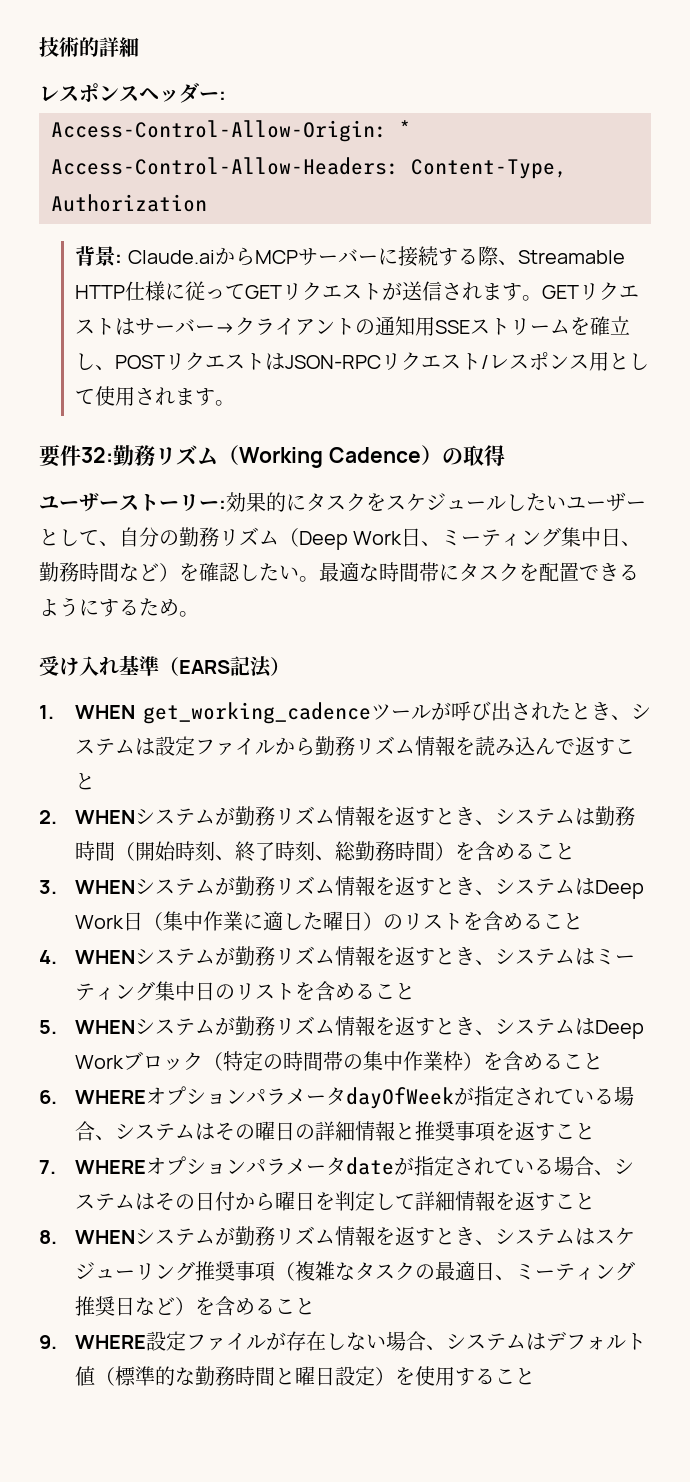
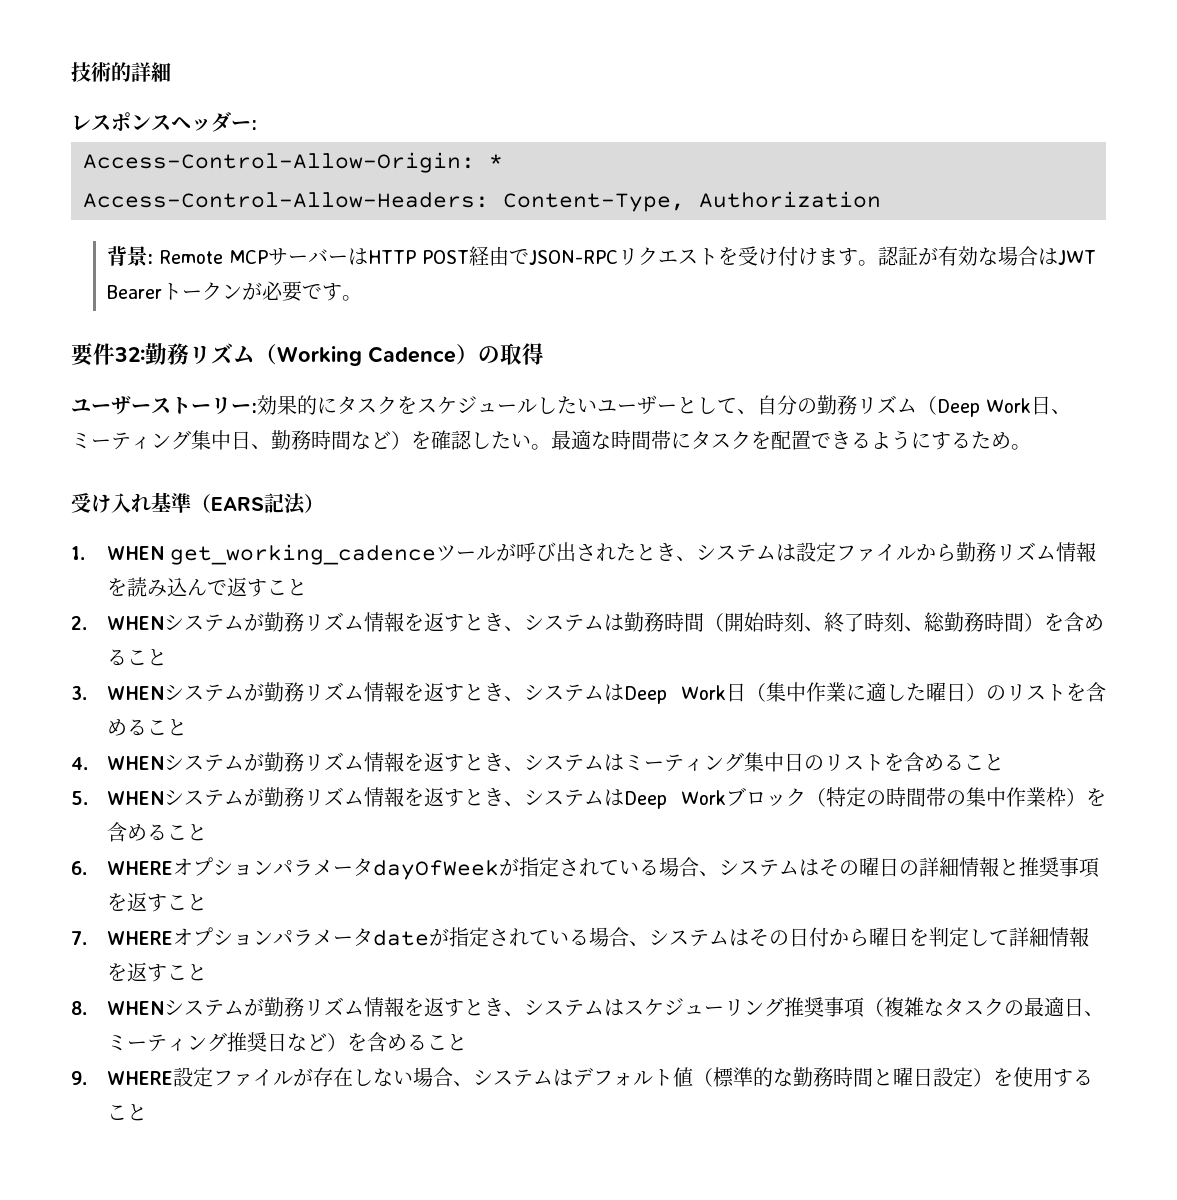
- 背景: Claude.aiからMCPサーバーに接続する際、Streamable HTTP仕様に従ってGETリクエストが送信されます。GETリクエストはサーバー→クライアントの通知用SSEストリームを確立し、POSTリクエストはJSON-RPCリクエスト/レスポンス用として使用されます。
+ 背景: Remote MCPサーバーはHTTP POST経由でJSON-RPCリクエストを受け付けます。認証が有効な場合はJWT Bearerトークンが必要です。

